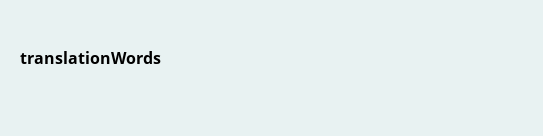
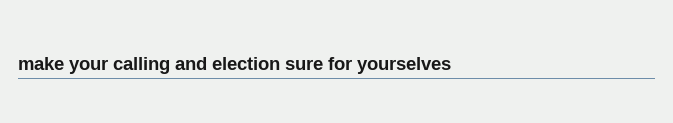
- translationWords
+ make your calling and election sure for yourselves

